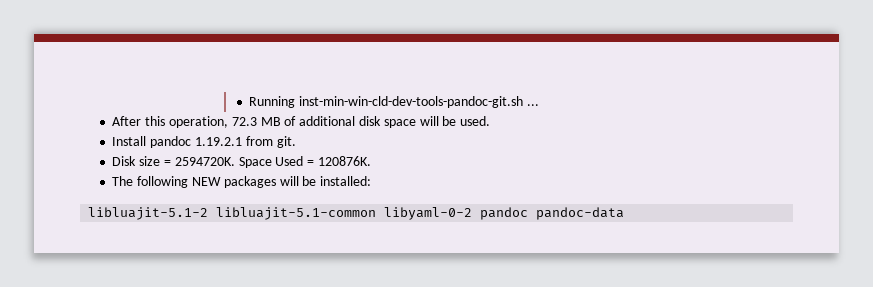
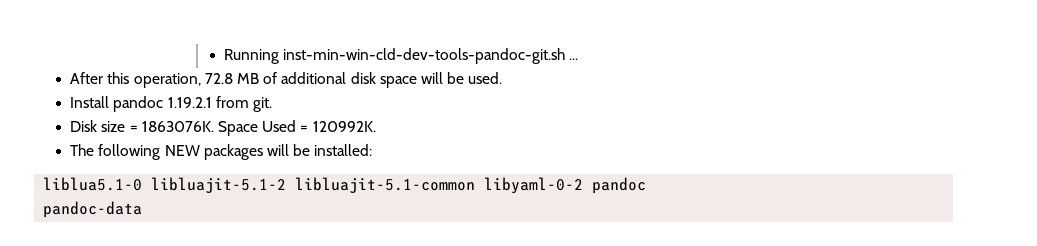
- After this operation, 72.3 MB of additional disk space will be used.
+ After this operation, 72.8 MB of additional disk space will be used.
- Disk size = 2594720K.
+ Disk size = 1863076K.
- Space Used = 120876K.
+ Space Used = 120992K.
- libluajit-5.1-2 libluajit-5.1-common libyaml-0-2 pandoc pandoc-data
+ liblua5.1-0 libluajit-5.1-2 libluajit-5.1-common libyaml-0-2 pandoc
+ pandoc-data

